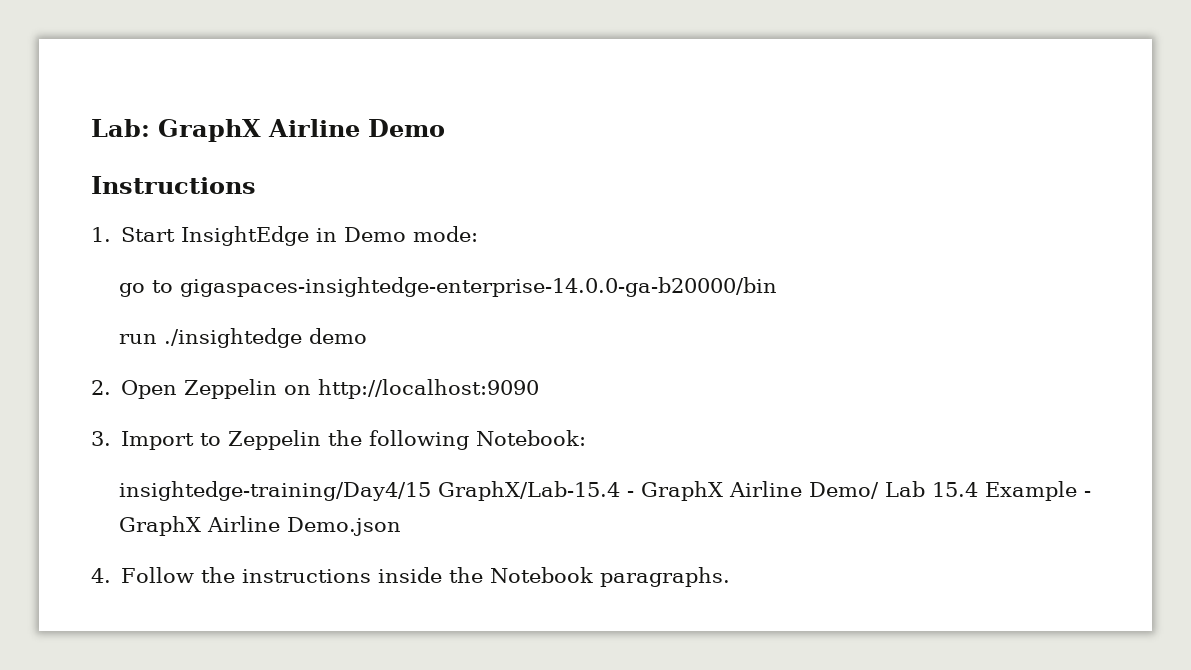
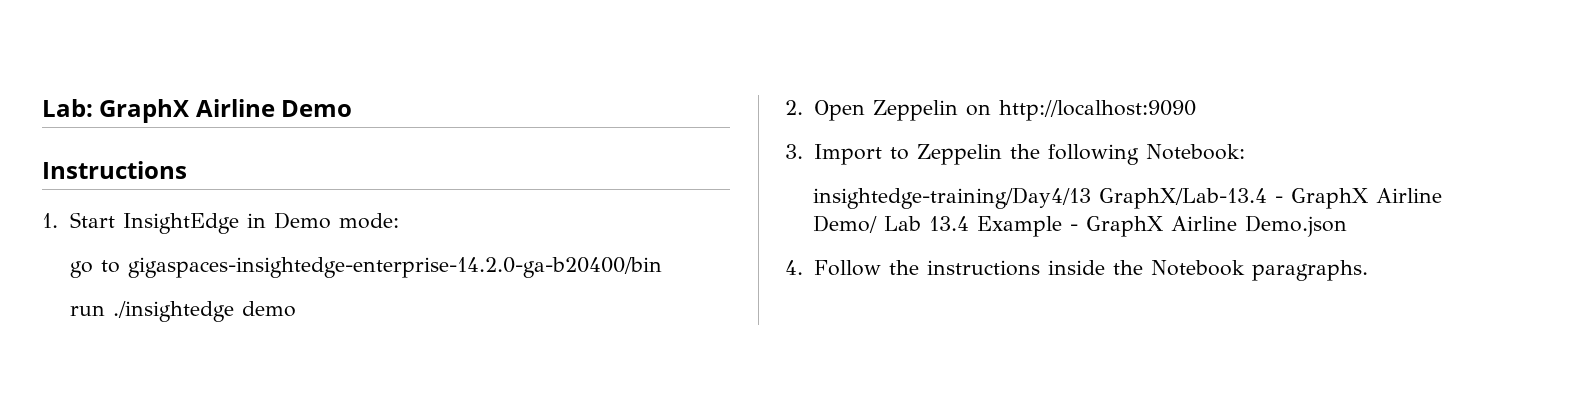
- go to gigaspaces-insightedge-enterprise-14.0.0-ga-b20000/bin
+ go to gigaspaces-insightedge-enterprise-14.2.0-ga-b20400/bin
- insightedge-training/Day4/15 GraphX/Lab-15.4 - GraphX Airline Demo/ Lab 15.4 Example - GraphX Airline Demo.json
+ insightedge-training/Day4/13 GraphX/Lab-13.4 - GraphX Airline Demo/ Lab 13.4 Example - GraphX Airline Demo.json

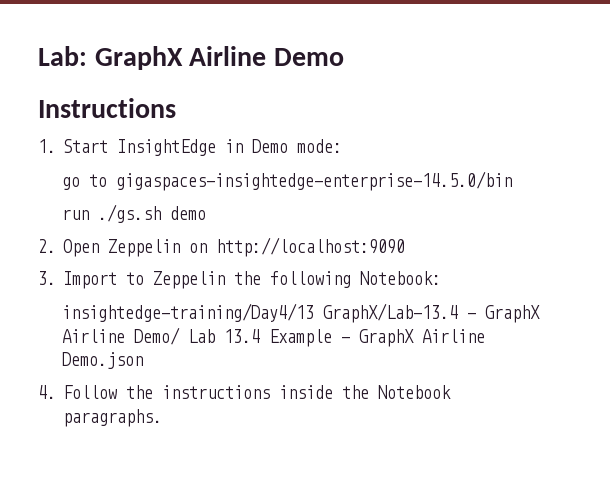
- go to gigaspaces-insightedge-enterprise-14.2.0-ga-b20400/bin
+ go to gigaspaces-insightedge-enterprise-14.5.0/bin
- run ./insightedge demo
+ run ./gs.sh demo

